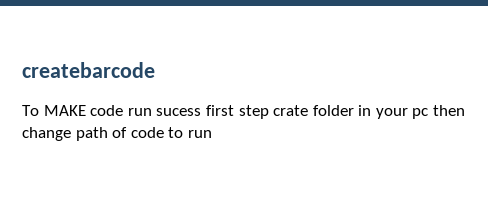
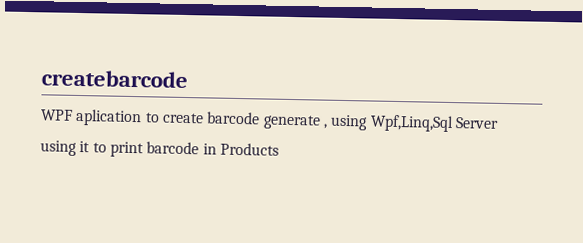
- To MAKE code run sucess first step crate folder in your pc then change path of code to run
+ WPF aplication to create barcode generate , using Wpf,Linq,Sql Server
+ using it to print barcode in Products

